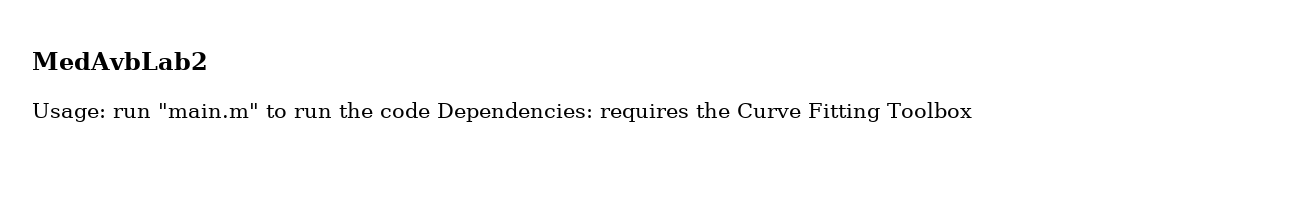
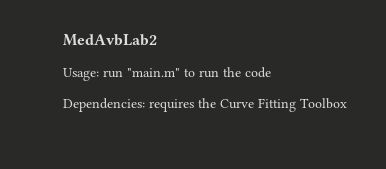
- Usage: run "main.m" to run the code Dependencies: requires the Curve Fitting Toolbox
+ Usage: run "main.m" to run the code
+ Dependencies: requires the Curve Fitting Toolbox

